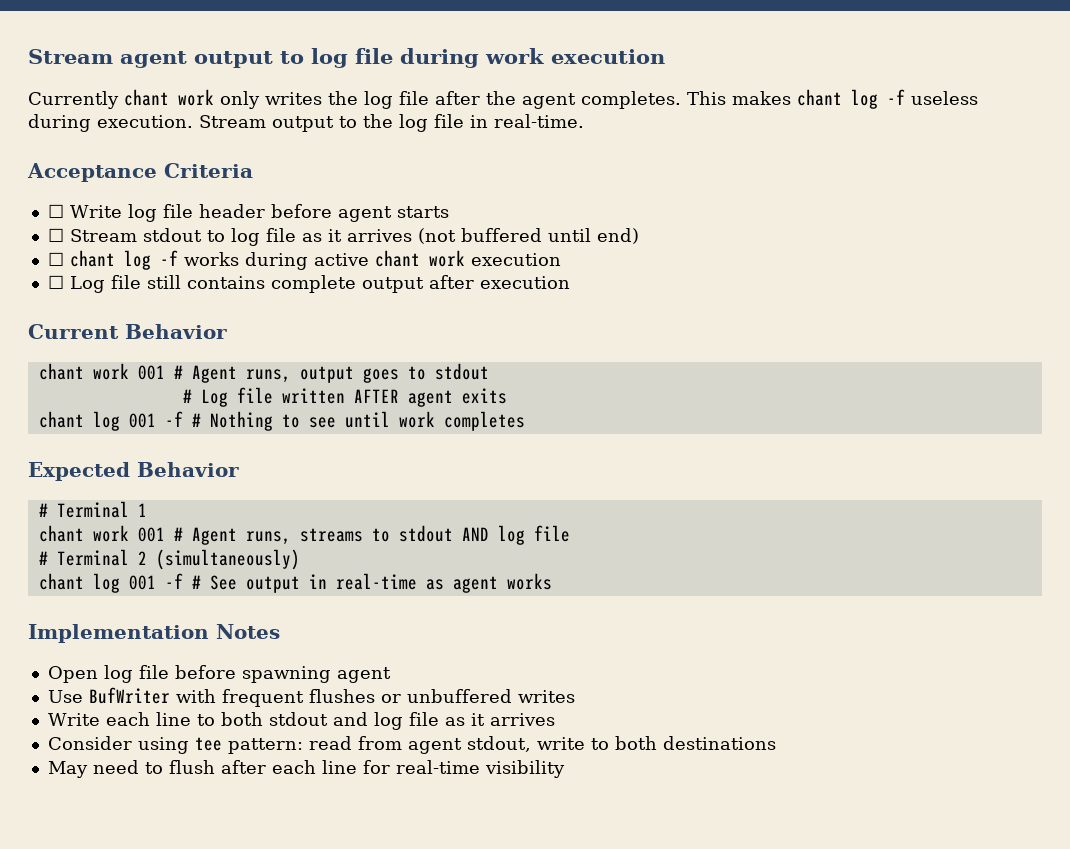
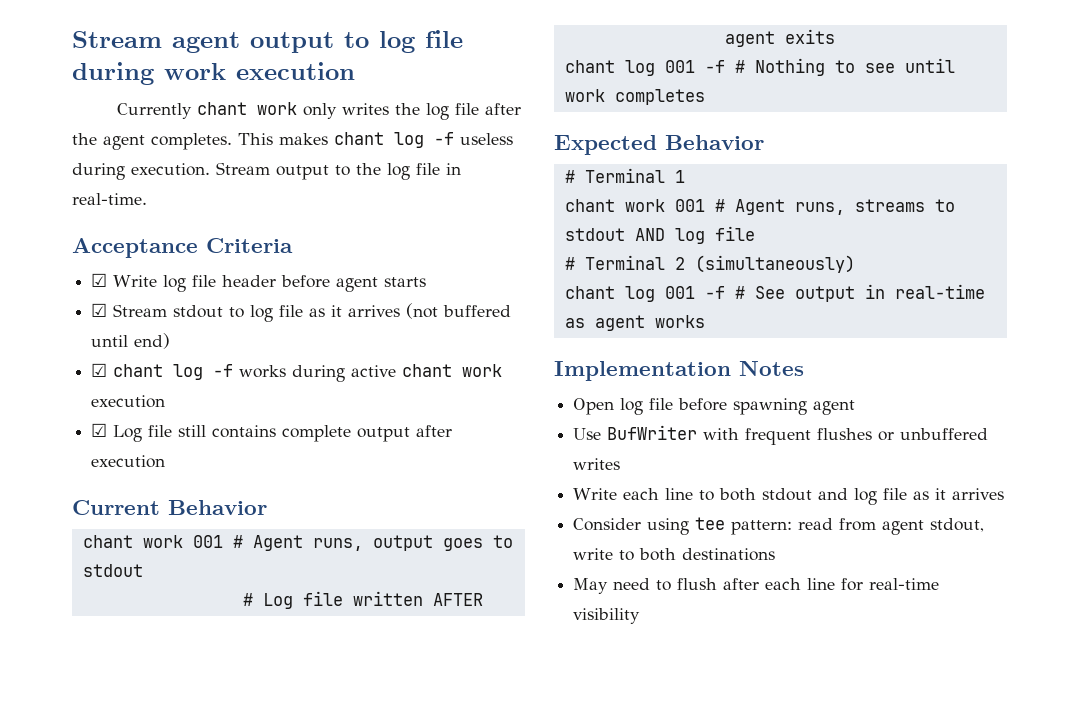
- ☐ Write log file header before agent starts
+ ☑ Write log file header before agent starts
- ☐ Stream stdout to log file as it arrives (not buffered until end)
+ ☑ Stream stdout to log file as it arrives (not buffered until end)
- ☐ chant log -f works during active chant work execution
+ ☑ chant log -f works during active chant work execution
- ☐ Log file still contains complete output after execution
+ ☑ Log file still contains complete output after execution

